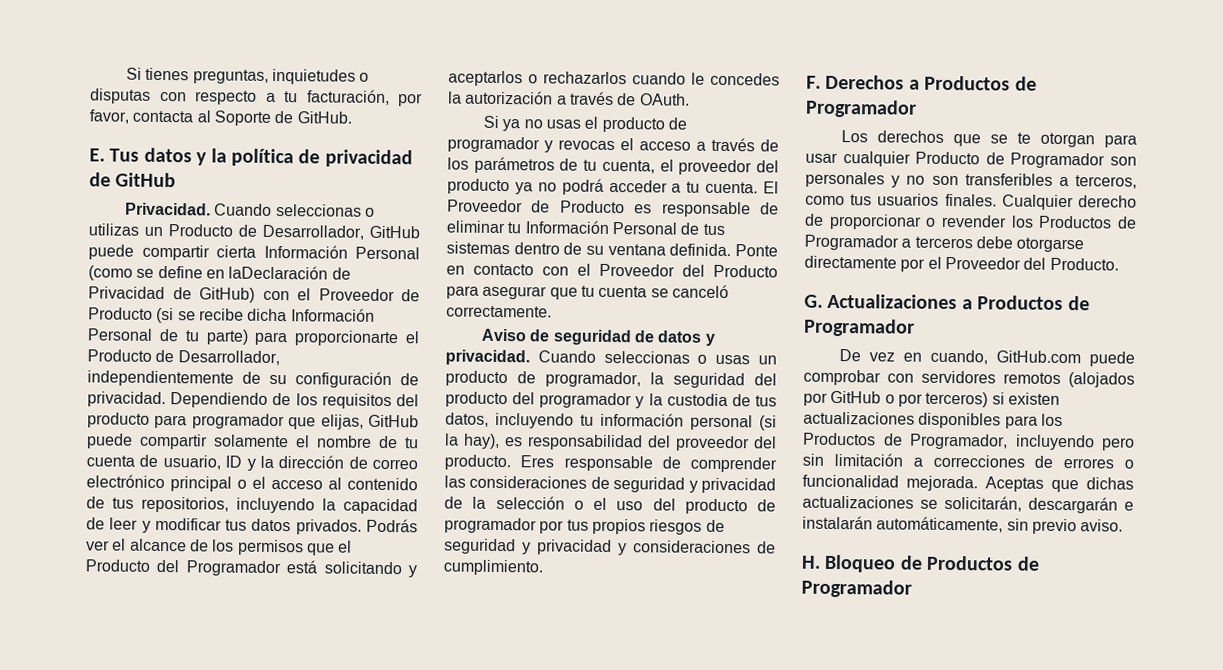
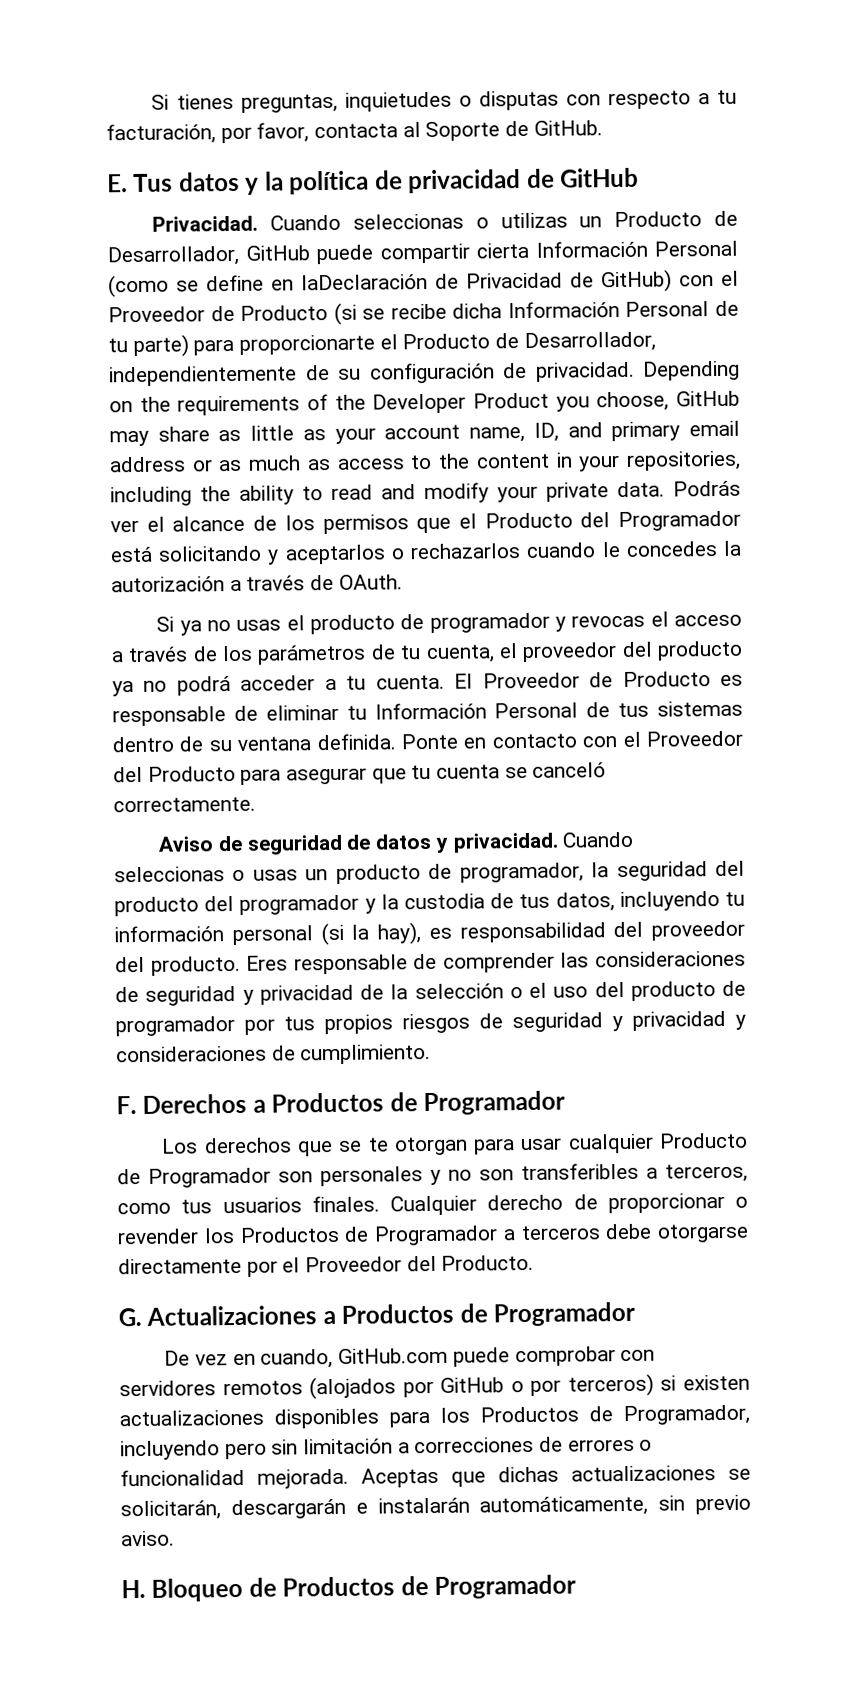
- Dependiendo de los requisitos del producto para programador que elijas, GitHub puede compartir solamente el nombre de tu cuenta de usuario, ID y la dirección de correo electrónico principal o el acceso al contenido de tus repositorios, incluyendo la capacidad de leer y modificar tus datos privados.
+ Depending on the requirements of the Developer Product you choose, GitHub may share as little as your account name, ID, and primary email address or as much as access to the content in your repositories, including the ability to read and modify your private data.

